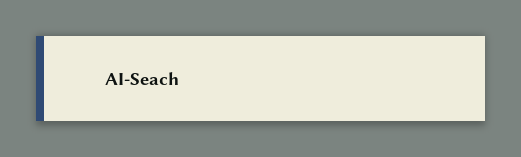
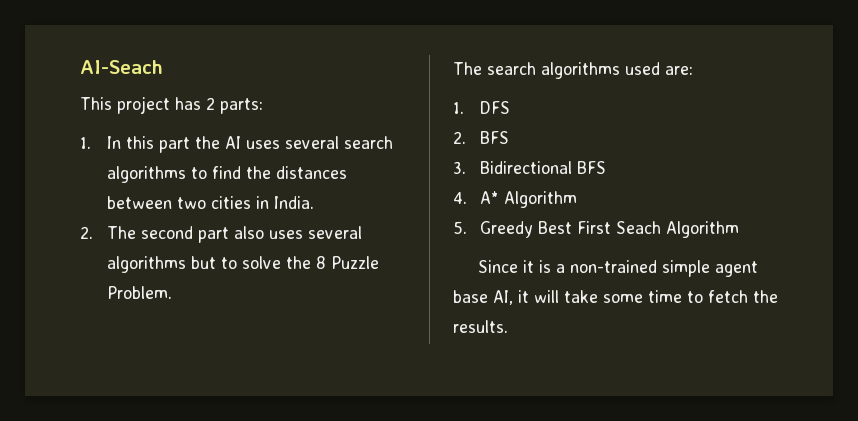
+ This project has 2 parts:
+ 1. In this part the AI uses several search algorithms to find the distances between two cities in India.
+ 2. The second part also uses several algorithms but to solve the 8 Puzzle Problem.
+ The search algorithms used are:
+ 1. DFS
+ 2. BFS
+ 3. Bidirectional BFS
+ 4. A* Algorithm
+ 5. Greedy Best First Seach Algorithm
+ Since it is a non-trained simple agent base AI, it will take some time to fetch the results.

